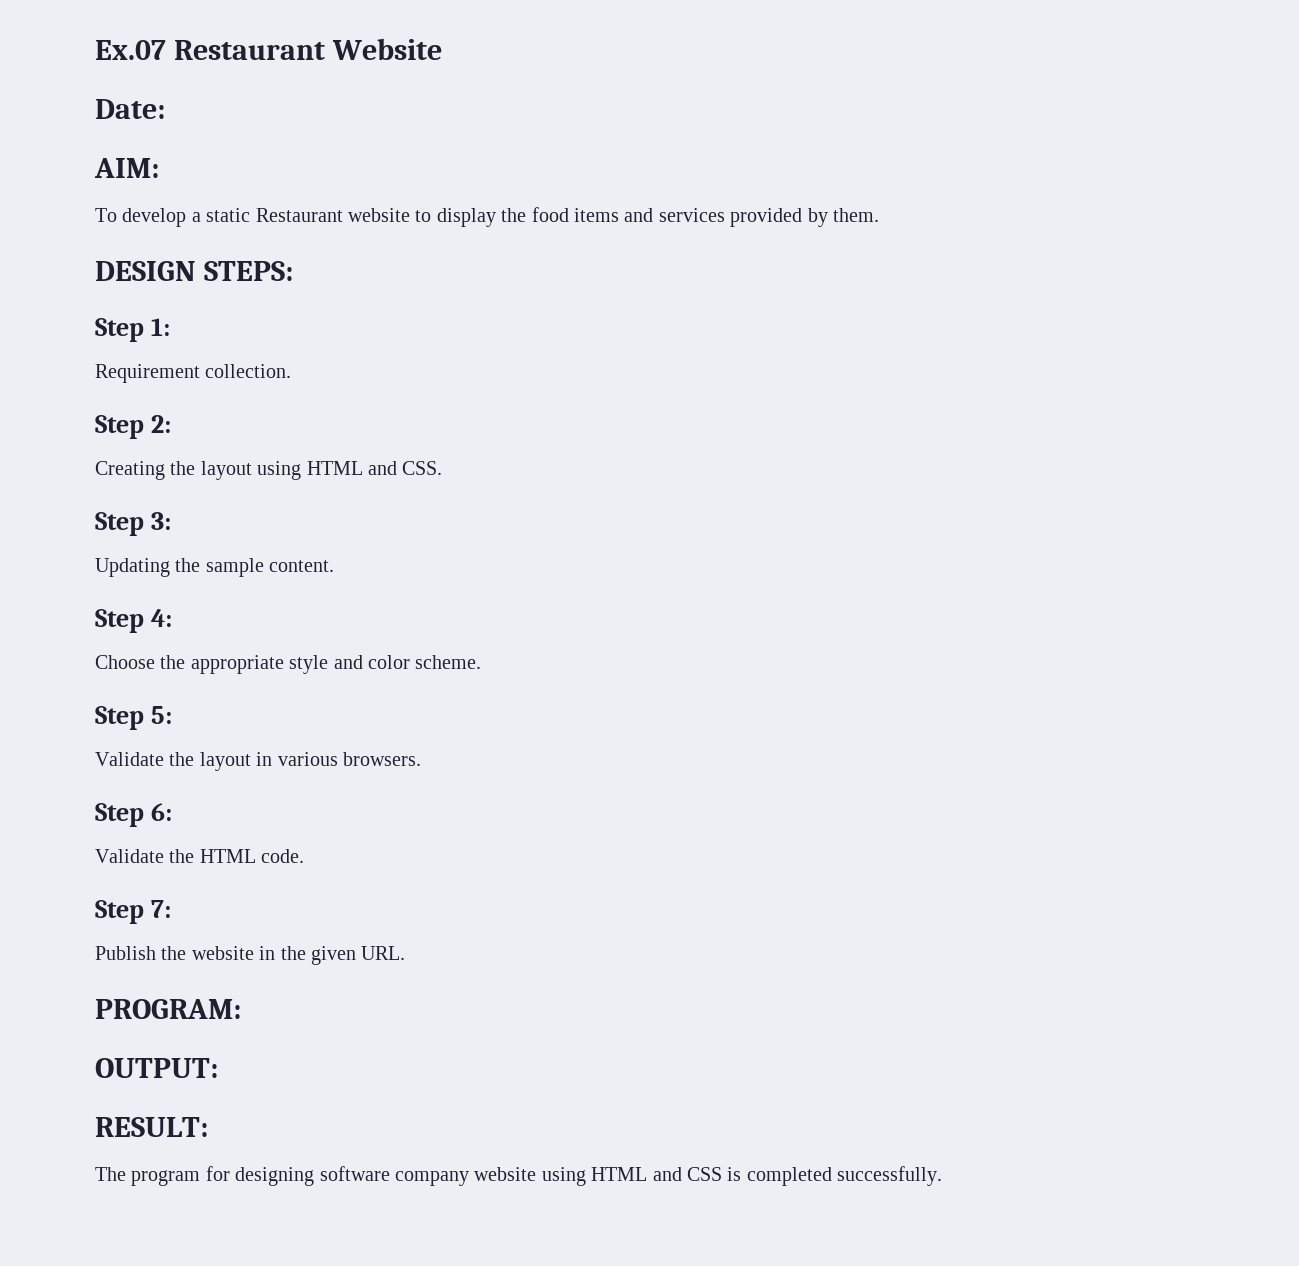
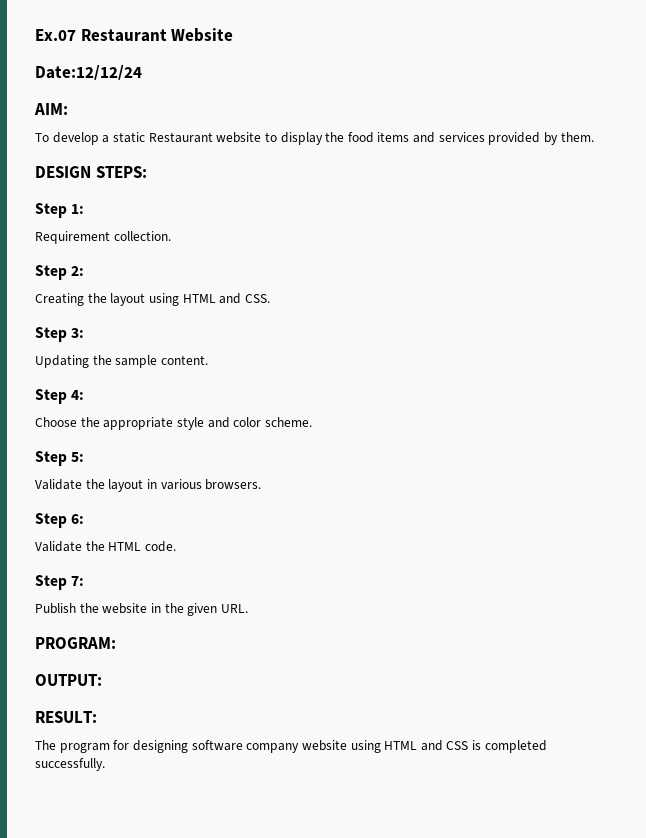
- Date:
+ Date:12/12/24

